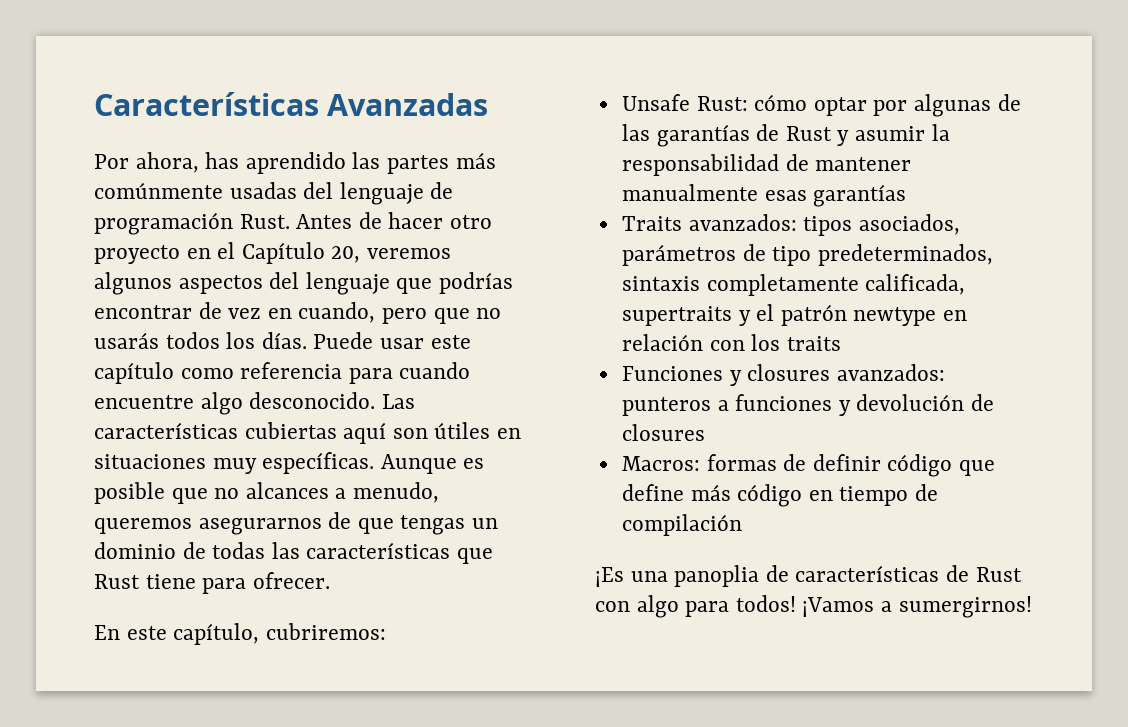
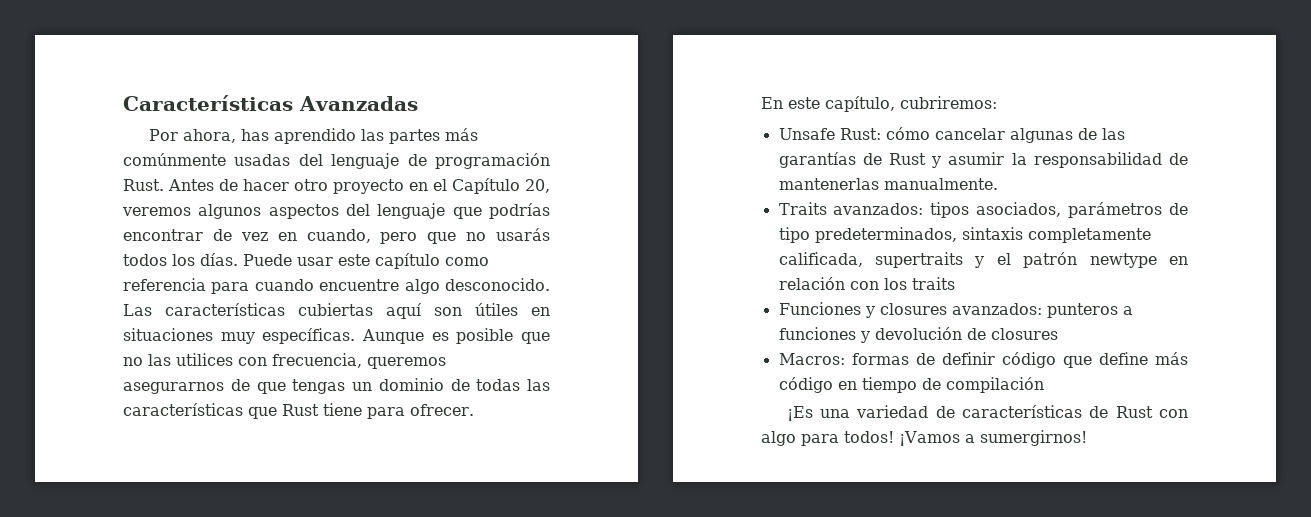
- Aunque es posible que no alcances a menudo, queremos asegurarnos de que tengas un dominio de todas las características que Rust tiene para ofrecer.
+ Aunque es posible que no las utilices con frecuencia, queremos asegurarnos de que tengas un dominio de todas las características que Rust tiene para ofrecer.
- Unsafe Rust: cómo optar por algunas de las garantías de Rust y asumir la responsabilidad de mantener manualmente esas garantías
+ Unsafe Rust: cómo cancelar algunas de las garantías de Rust y asumir la responsabilidad de mantenerlas manualmente.
- ¡Es una panoplia de características de Rust con algo para todos!
+ ¡Es una variedad de características de Rust con algo para todos!

